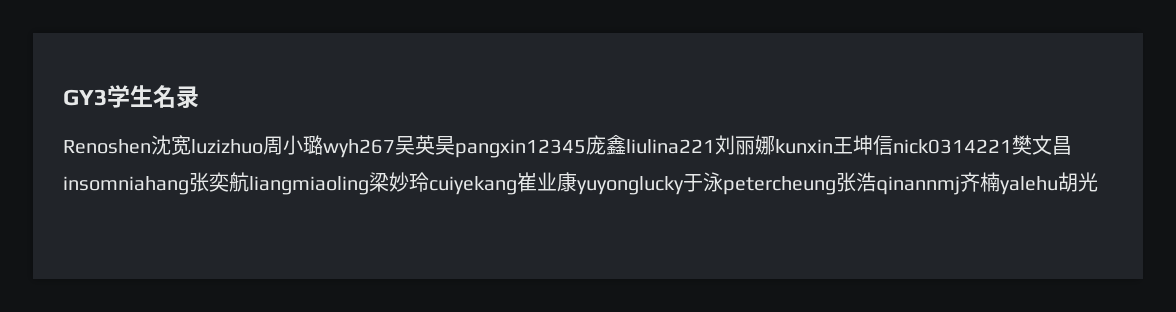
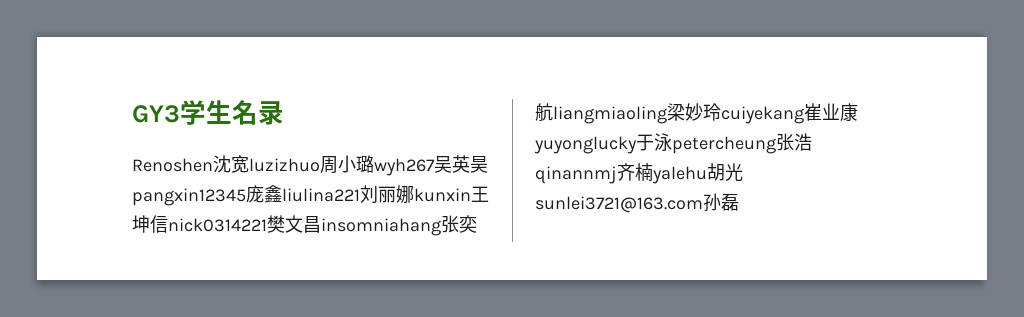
- Renoshen沈宽luzizhuo周小璐wyh267吴英昊pangxin12345庞鑫liulina221刘丽娜kunxin王坤信nick0314221樊文昌insomniahang张奕航liangmiaoling梁妙玲cuiyekang崔业康yuyonglucky于泳petercheung张浩qinannmj齐楠yalehu胡光
+ Renoshen沈宽luzizhuo周小璐wyh267吴英昊pangxin12345庞鑫liulina221刘丽娜kunxin王坤信nick0314221樊文昌insomniahang张奕航liangmiaoling梁妙玲cuiyekang崔业康yuyonglucky于泳petercheung张浩qinannmj齐楠yalehu胡光sunlei3721@163.com孙磊

